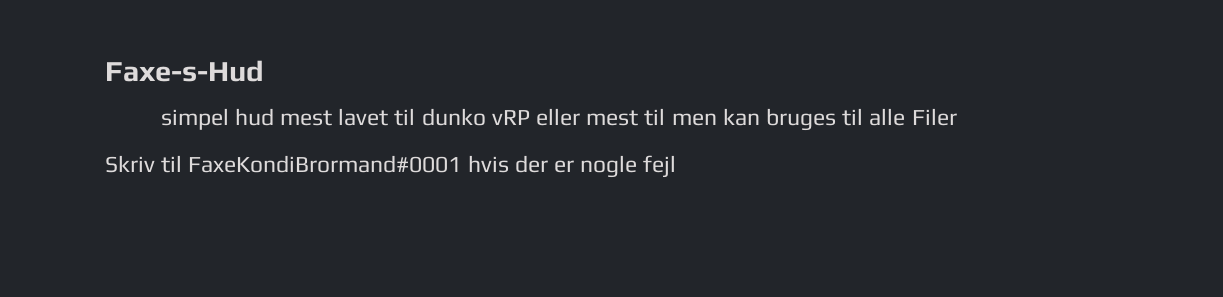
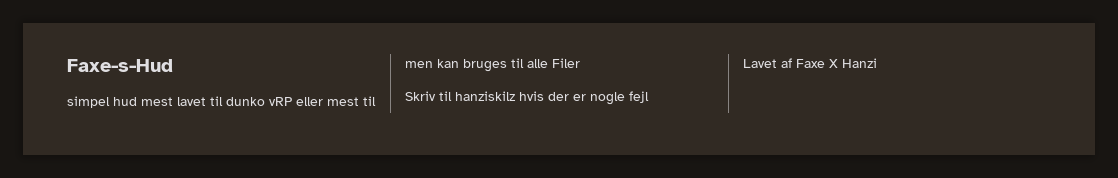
- Skriv til FaxeKondiBrormand#0001 hvis der er nogle fejl
+ Skriv til hanziskilz hvis der er nogle fejl
+ Lavet af Faxe X Hanzi

